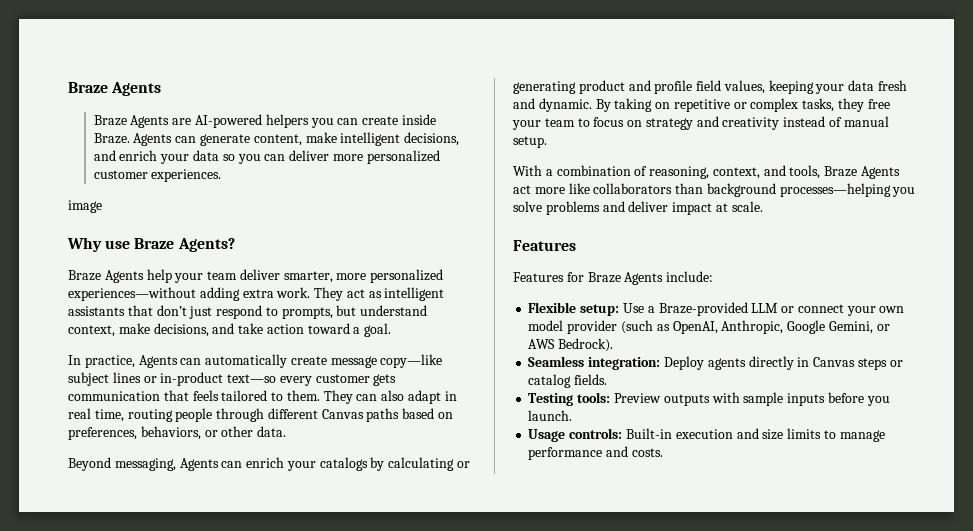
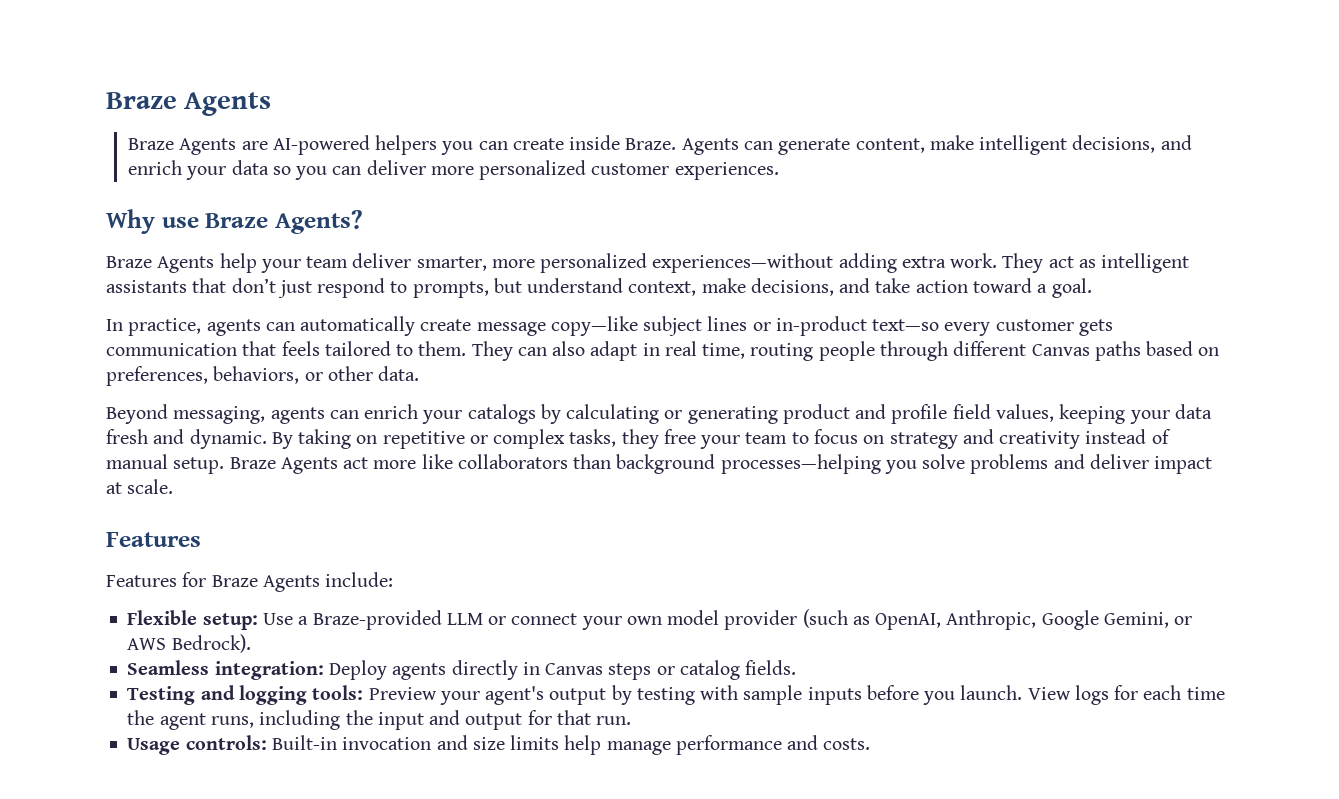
- image
- In practice, Agents can automatically create message copy—like subject lines or in-product text—so every customer gets communication that feels tailored to them.
+ In practice, agents can automatically create message copy—like subject lines or in-product text—so every customer gets communication that feels tailored to them.
- Beyond messaging, Agents can enrich your catalogs by calculating or generating product and profile field values, keeping your data fresh and dynamic.
+ Beyond messaging, agents can enrich your catalogs by calculating or generating product and profile field values, keeping your data fresh and dynamic.
- By taking on repetitive or complex tasks, they free your team to focus on strategy and creativity instead of manual setup.
- With a combination of reasoning, context, and tools, Braze Agents act more like collaborators than background processes—helping you solve problems and deliver impact at scale.
+ By taking on repetitive or complex tasks, they free your team to focus on strategy and creativity instead of manual setup. Braze Agents act more like collaborators than background processes—helping you solve problems and deliver impact at scale.
- Testing tools: Preview outputs with sample inputs before you launch.
+ Testing and logging tools: Preview your agent's output by testing with sample inputs before you launch. View logs for each time the agent runs, including the input and output for that run.
- Usage controls: Built-in execution and size limits to manage performance and costs.
+ Usage controls: Built-in invocation and size limits help manage performance and costs.

